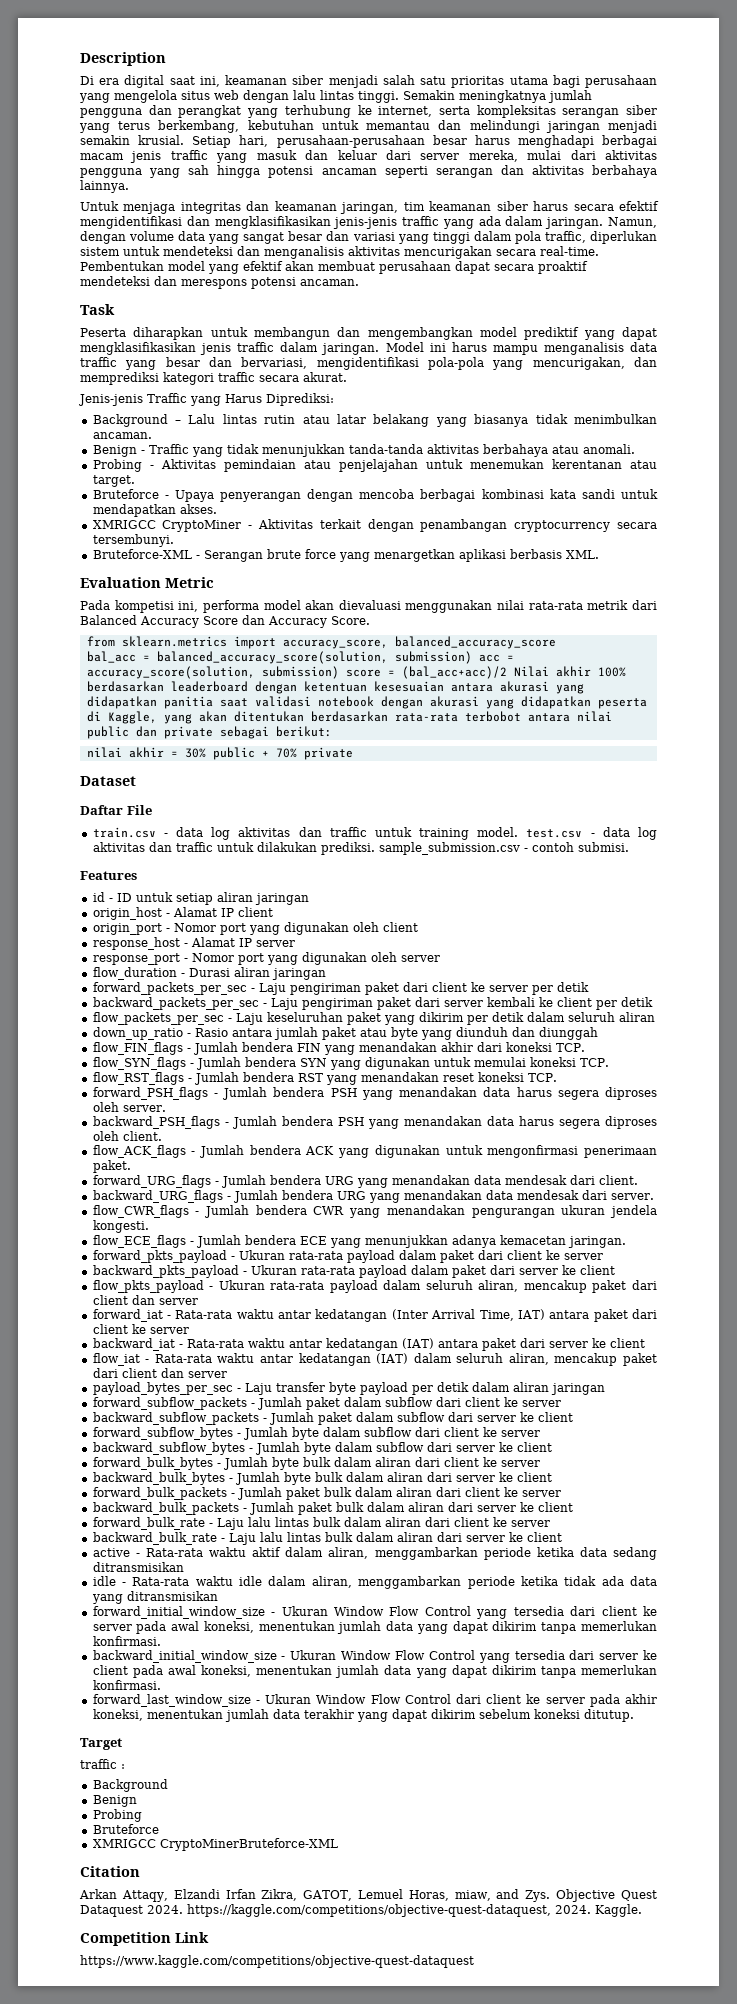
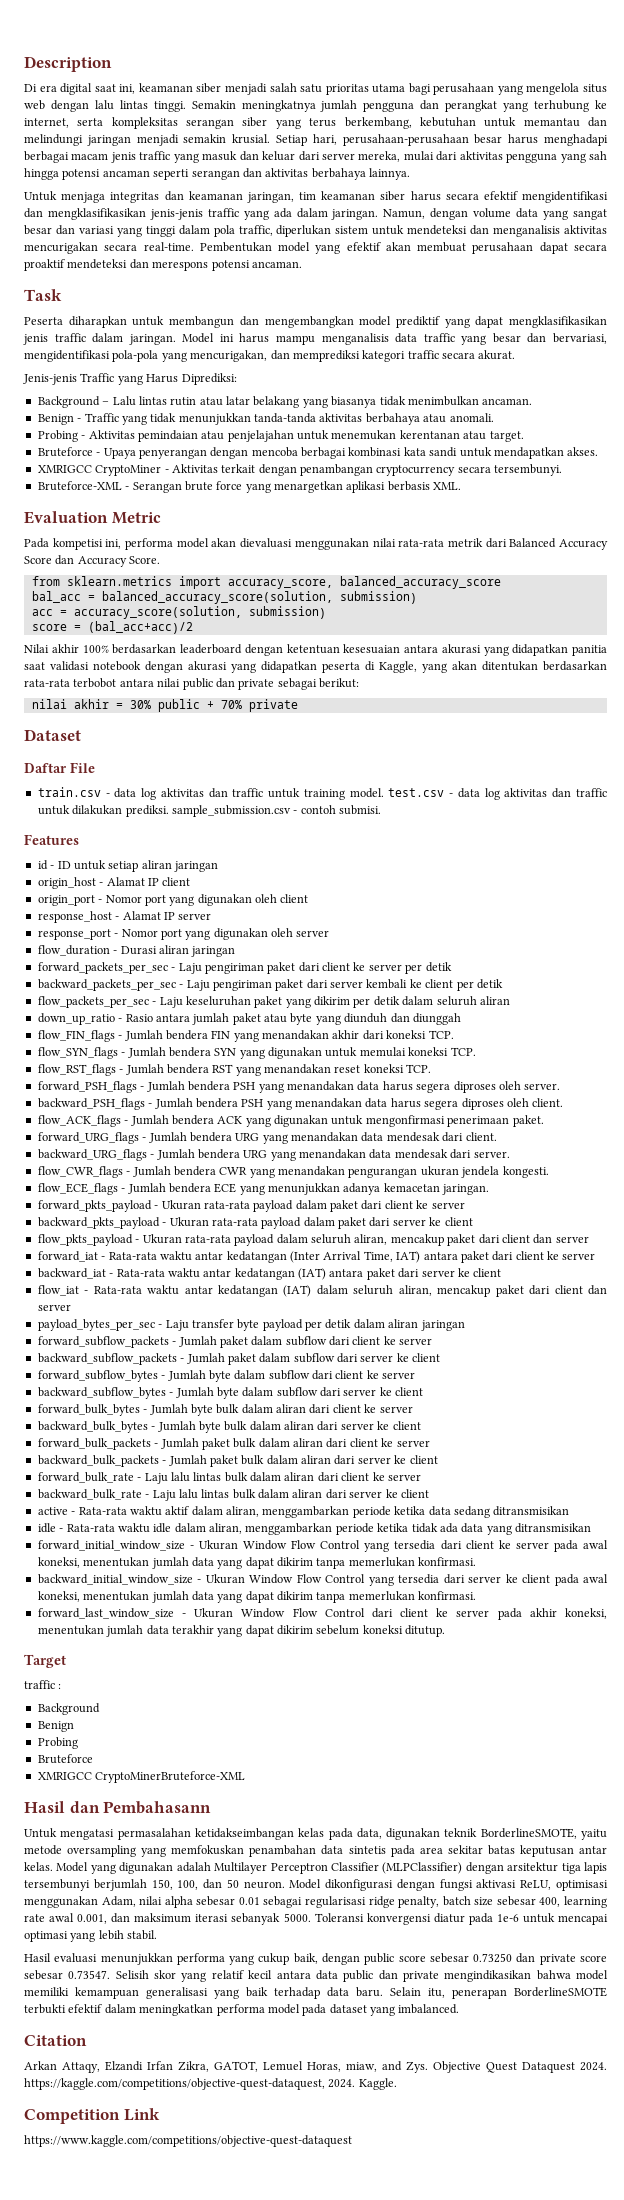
- bal_acc = balanced_accuracy_score(solution, submission) acc = accuracy_score(solution, submission) score = (bal_acc+acc)/2 Nilai akhir 100% berdasarkan leaderboard dengan ketentuan kesesuaian antara akurasi yang didapatkan panitia saat validasi notebook dengan akurasi yang didapatkan peserta di Kaggle, yang akan ditentukan berdasarkan rata-rata terbobot antara nilai public dan private sebagai berikut:
+ bal_acc = balanced_accuracy_score(solution, submission)
+ acc = accuracy_score(solution, submission)
+ score = (bal_acc+acc)/2
+ Nilai akhir 100% berdasarkan leaderboard dengan ketentuan kesesuaian antara akurasi yang didapatkan panitia saat validasi notebook dengan akurasi yang didapatkan peserta di Kaggle, yang akan ditentukan berdasarkan rata-rata terbobot antara nilai public dan private sebagai berikut:
+ Hasil dan Pembahasann
+ Untuk mengatasi permasalahan ketidakseimbangan kelas pada data, digunakan teknik BorderlineSMOTE, yaitu metode oversampling yang memfokuskan penambahan data sintetis pada area sekitar batas keputusan antar kelas. Model yang digunakan adalah Multilayer Perceptron Classifier (MLPClassifier) dengan arsitektur tiga lapis tersembunyi berjumlah 150, 100, dan 50 neuron. Model dikonfigurasi dengan fungsi aktivasi ReLU, optimisasi menggunakan Adam, nilai alpha sebesar 0.01 sebagai regularisasi ridge penalty, batch size sebesar 400, learning rate awal 0.001, dan maksimum iterasi sebanyak 5000. Toleransi konvergensi diatur pada 1e-6 untuk mencapai optimasi yang lebih stabil.
+ Hasil evaluasi menunjukkan performa yang cukup baik, dengan public score sebesar 0.73250 dan private score sebesar 0.73547. Selisih skor yang relatif kecil antara data public dan private mengindikasikan bahwa model memiliki kemampuan generalisasi yang baik terhadap data baru. Selain itu, penerapan BorderlineSMOTE terbukti efektif dalam meningkatkan performa model pada dataset yang imbalanced.

